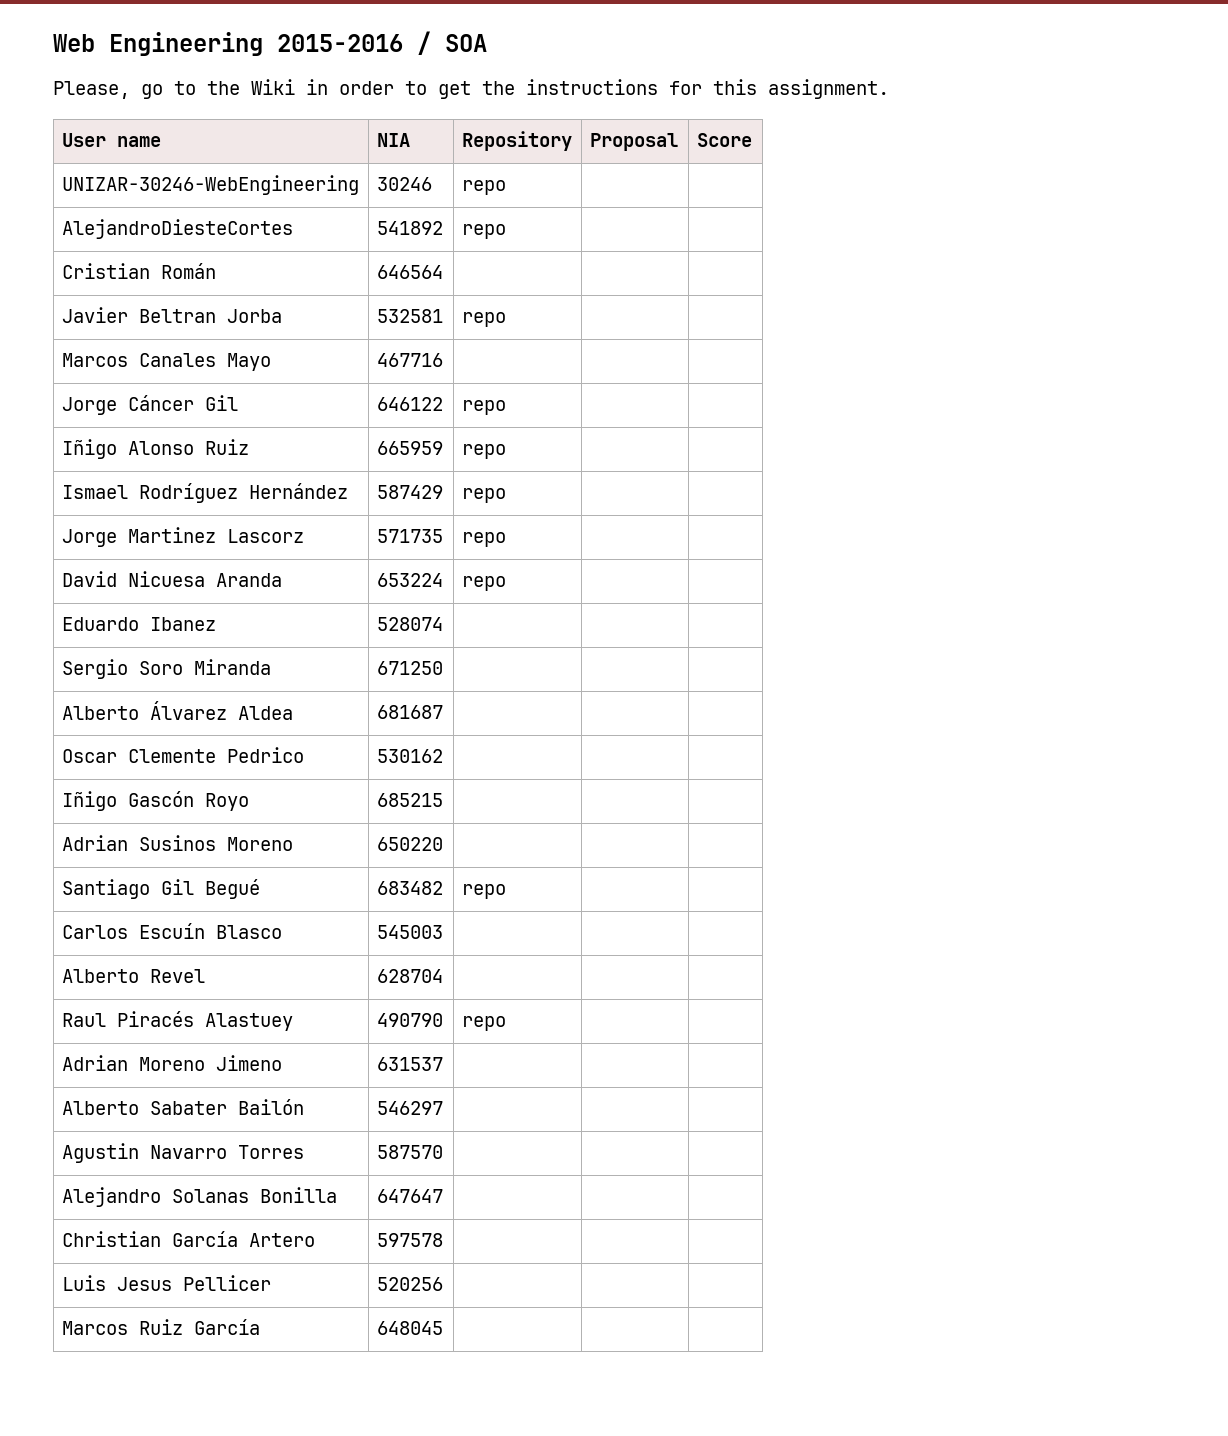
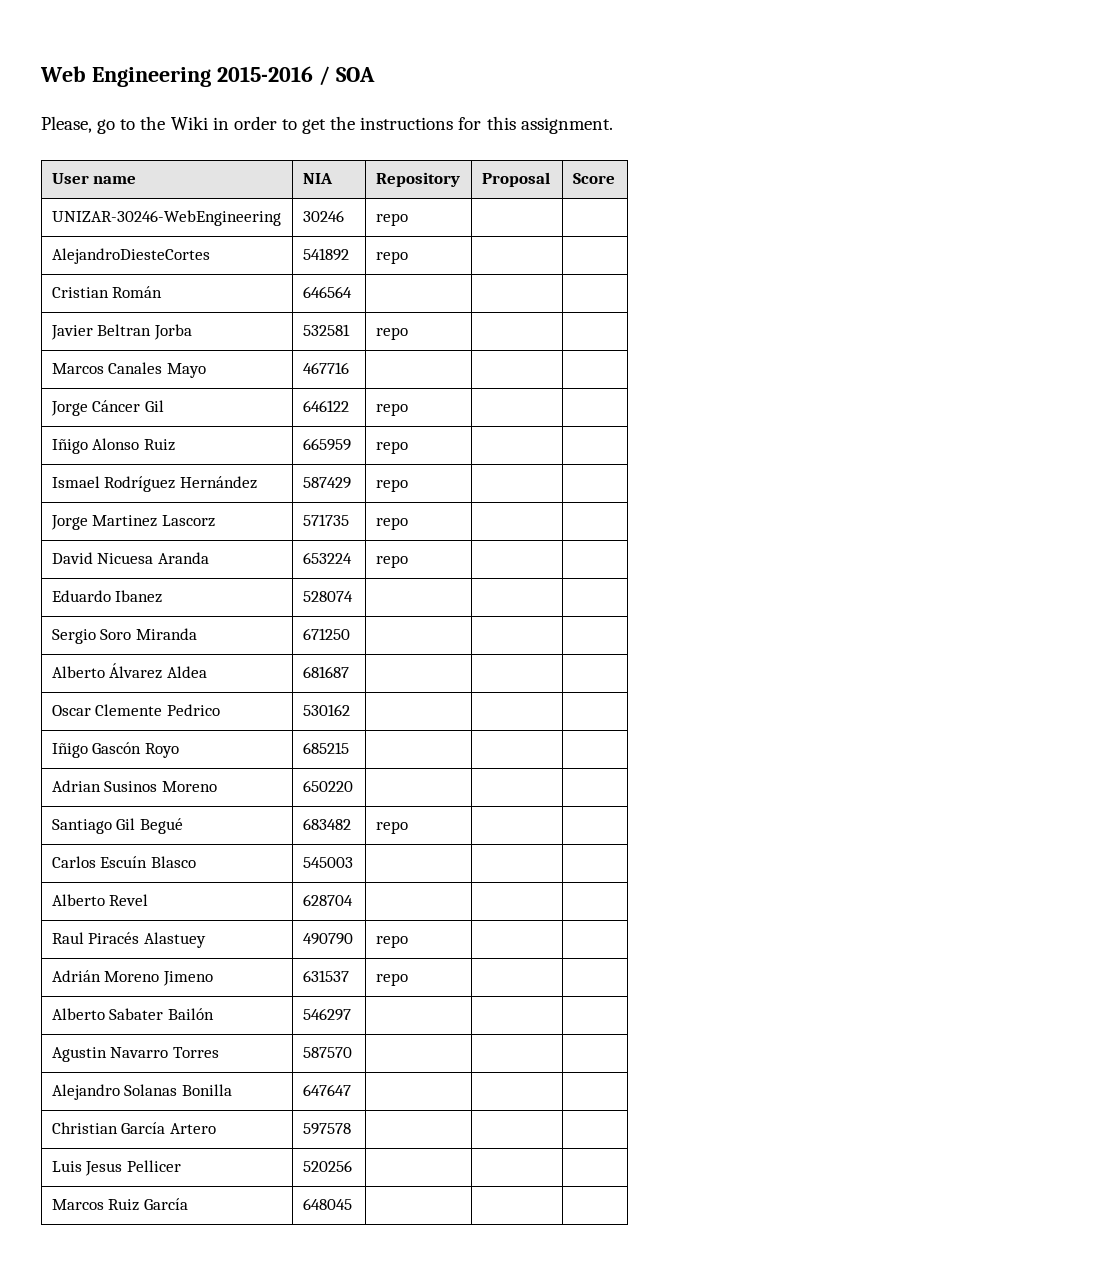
- Adrian Moreno Jimeno | 631537 | | |
+ Adrián Moreno Jimeno | 631537 | repo | |

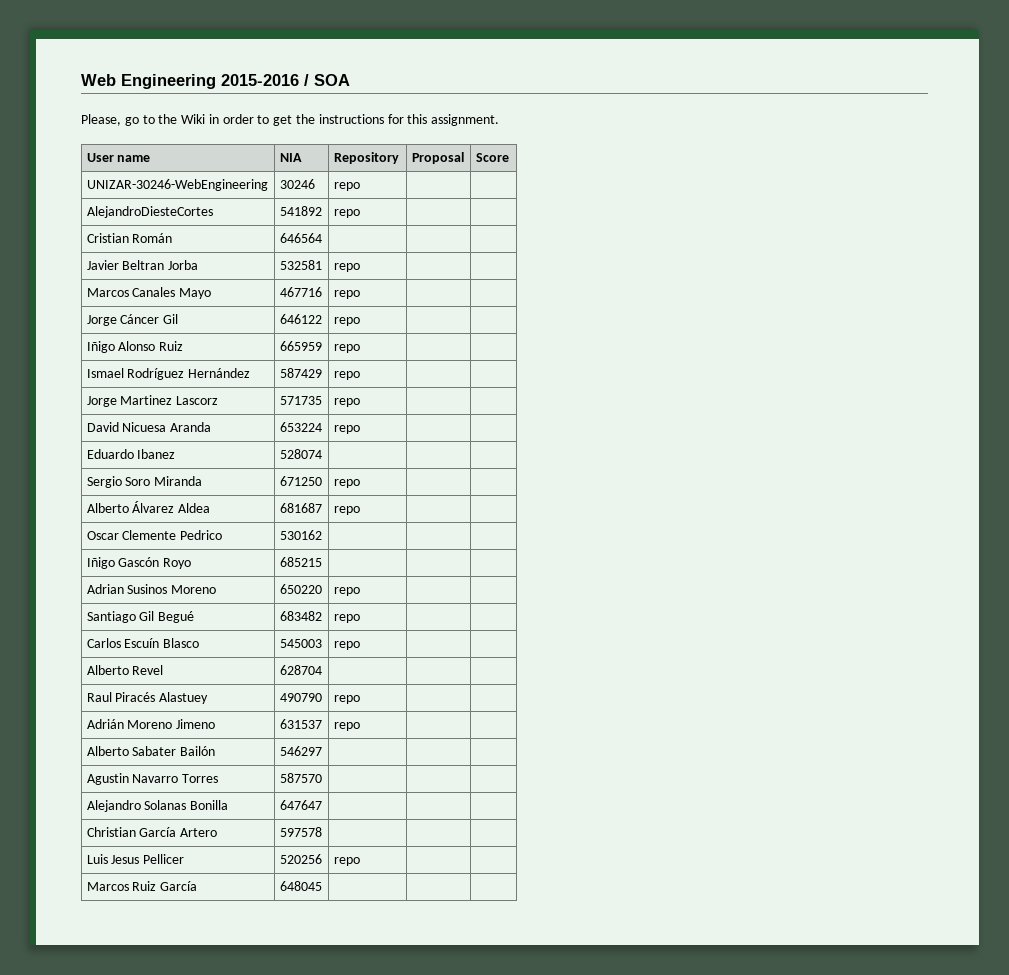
- Marcos Canales Mayo | 467716 | | |
+ Marcos Canales Mayo | 467716 | repo | |
- Sergio Soro Miranda | 671250 | | |
+ Sergio Soro Miranda | 671250 | repo | |
- Alberto Álvarez Aldea | 681687 | | |
+ Alberto Álvarez Aldea | 681687 | repo | |
- Adrian Susinos Moreno | 650220 | | |
+ Adrian Susinos Moreno | 650220 | repo | |
- Carlos Escuín Blasco | 545003 | | |
+ Carlos Escuín Blasco | 545003 | repo | |
- Luis Jesus Pellicer | 520256 | | |
+ Luis Jesus Pellicer | 520256 | repo | |

